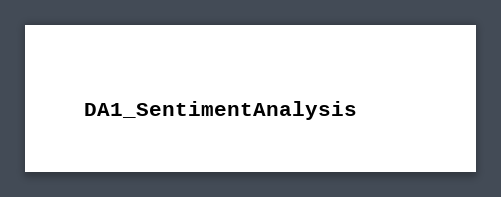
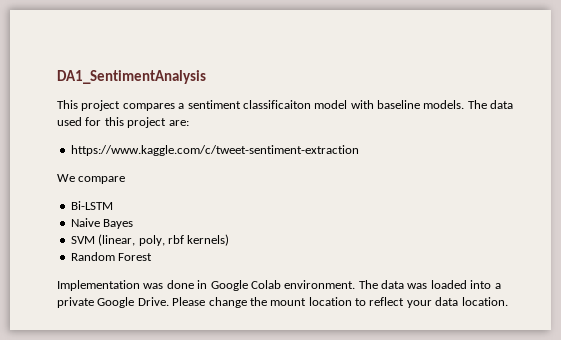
+ This project compares a sentiment classificaiton model with baseline models. The data used for this project are:
+ https://www.kaggle.com/c/tweet-sentiment-extraction
+ We compare
+ Bi-LSTM
+ Naive Bayes
+ SVM (linear, poly, rbf kernels)
+ Random Forest
+ Implementation was done in Google Colab environment. The data was loaded into a private Google Drive. Please change the mount location to reflect your data location.

